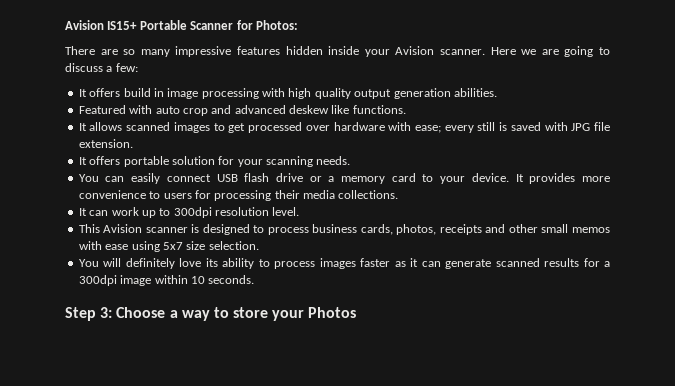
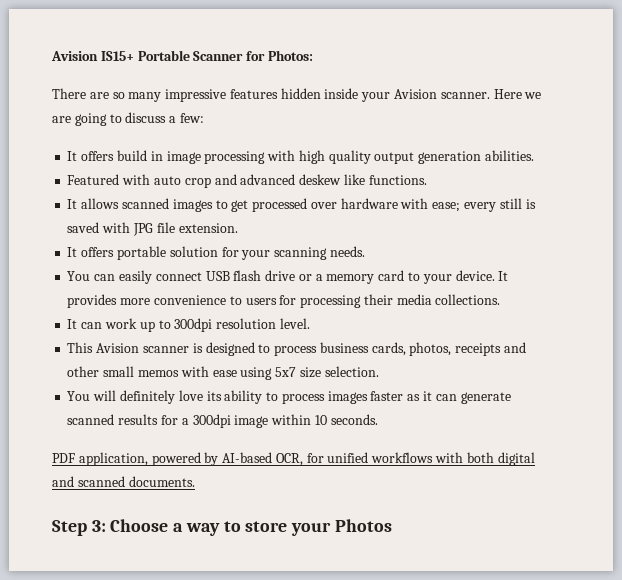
+ PDF application, powered by AI-based OCR, for unified workflows with both digital and scanned documents.

